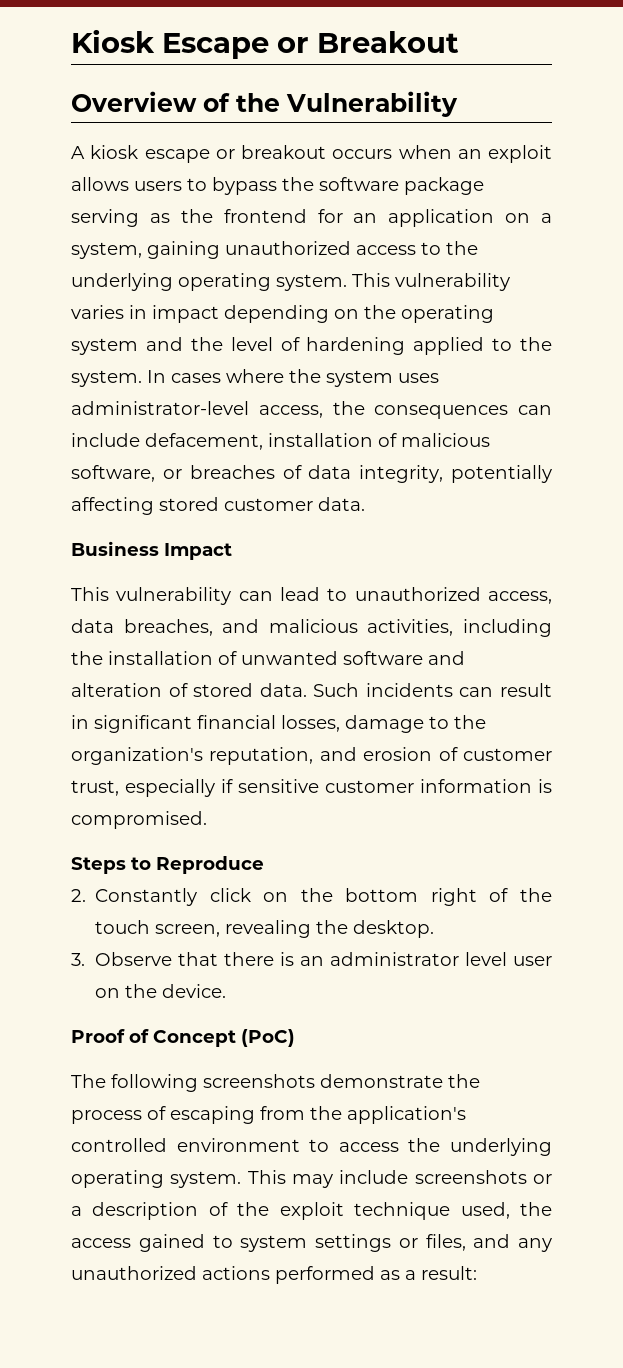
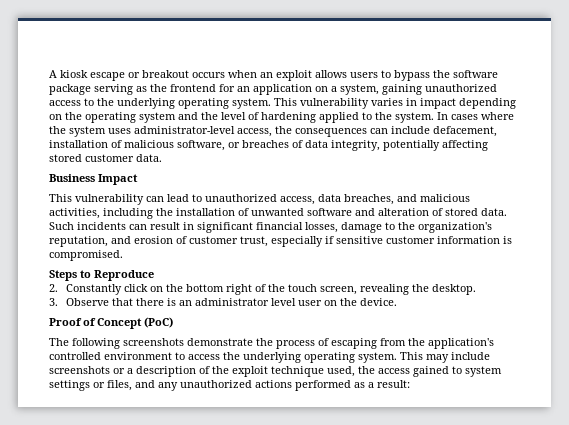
- Kiosk Escape or Breakout
- Overview of the Vulnerability

